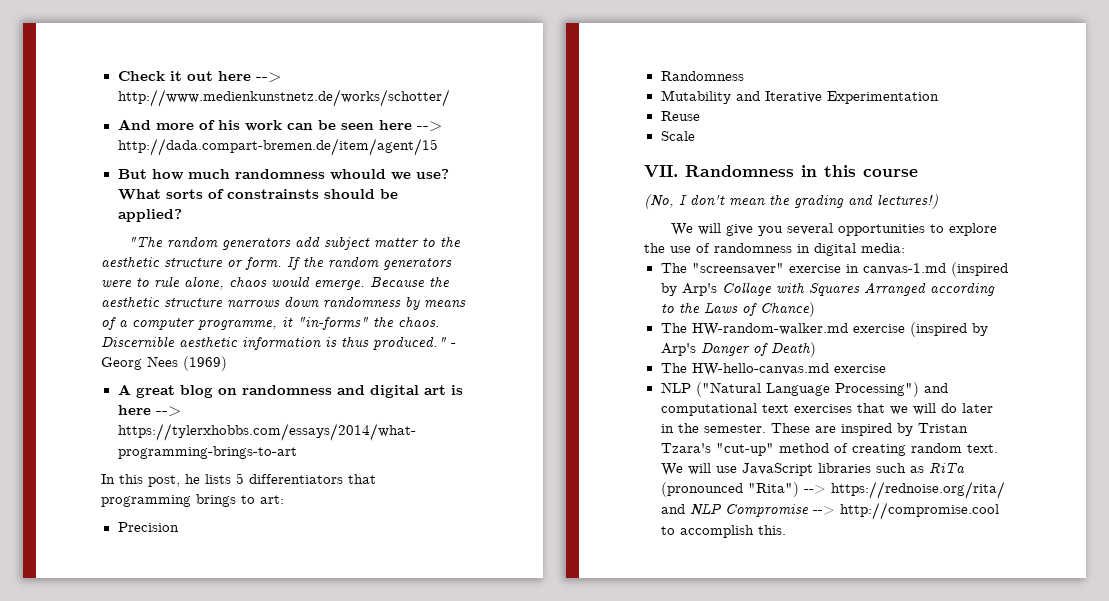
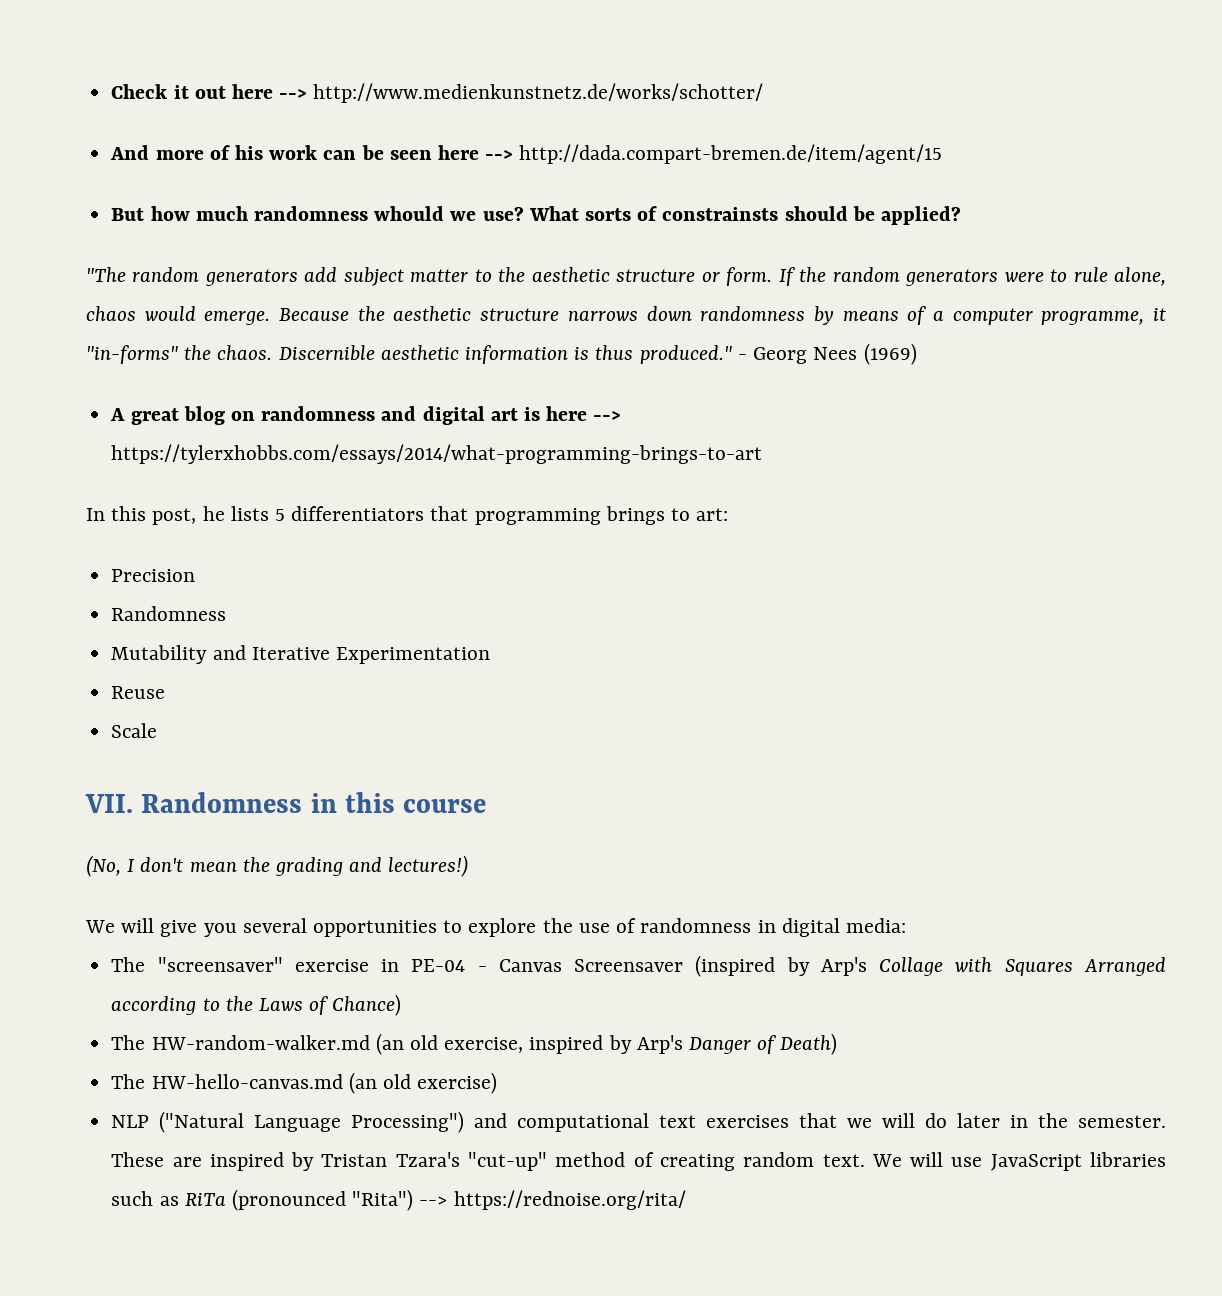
- The "screensaver" exercise in canvas-1.md (inspired by Arp's Collage with Squares Arranged according to the Laws of Chance)
+ The "screensaver" exercise in PE-04 - Canvas Screensaver (inspired by Arp's Collage with Squares Arranged according to the Laws of Chance)
- The HW-random-walker.md exercise (inspired by Arp's Danger of Death)
+ The HW-random-walker.md (an old exercise, inspired by Arp's Danger of Death)
- The HW-hello-canvas.md exercise
+ The HW-hello-canvas.md (an old exercise)
- We will use JavaScript libraries such as RiTa (pronounced "Rita") --> https://rednoise.org/rita/ and NLP Compromise --> http://compromise.cool to accomplish this.
+ We will use JavaScript libraries such as RiTa (pronounced "Rita") --> https://rednoise.org/rita/

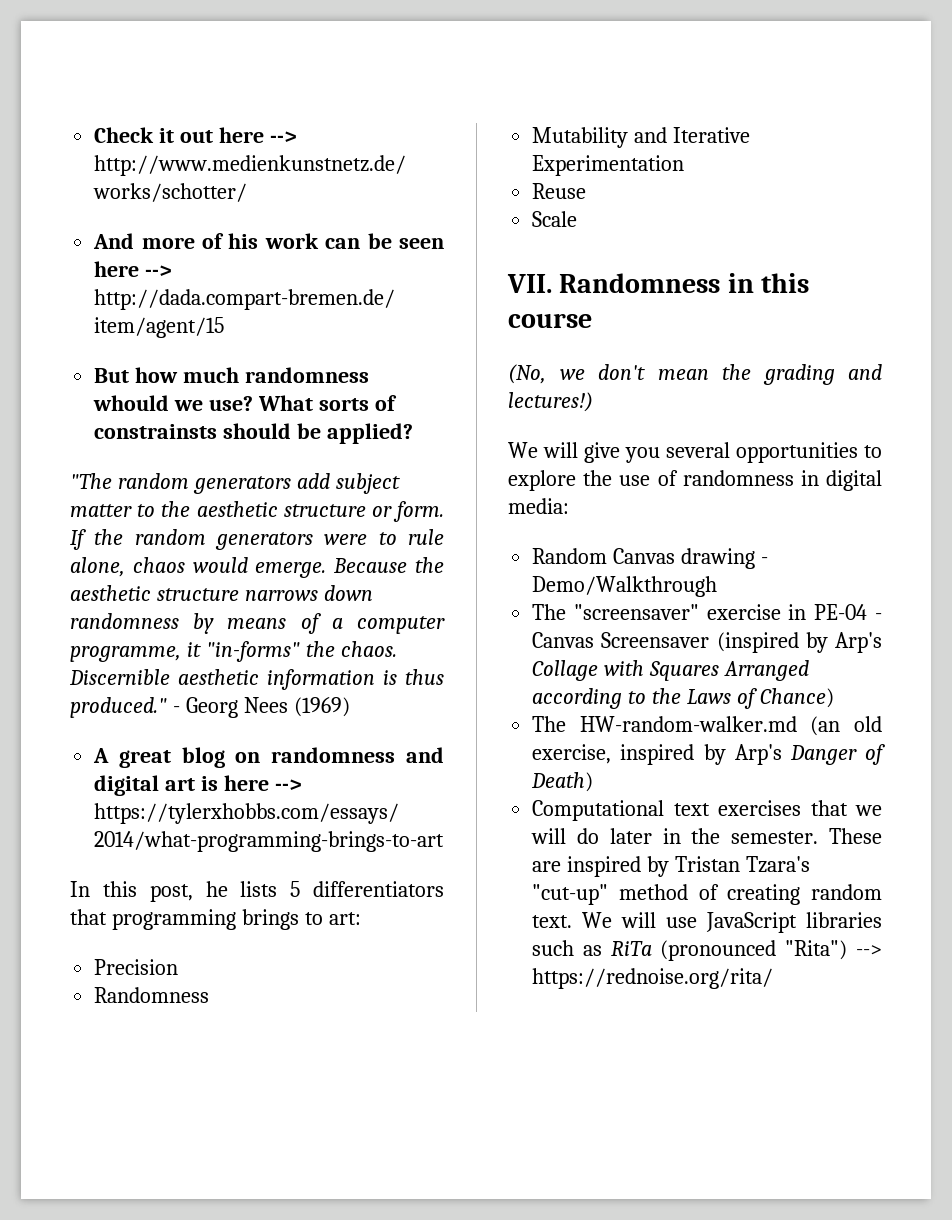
- (No, I don't mean the grading and lectures!)
+ (No, we don't mean the grading and lectures!)
+ Random Canvas drawing - Demo/Walkthrough
- The HW-hello-canvas.md (an old exercise)
- NLP ("Natural Language Processing") and computational text exercises that we will do later in the semester.
+ Computational text exercises that we will do later in the semester.

